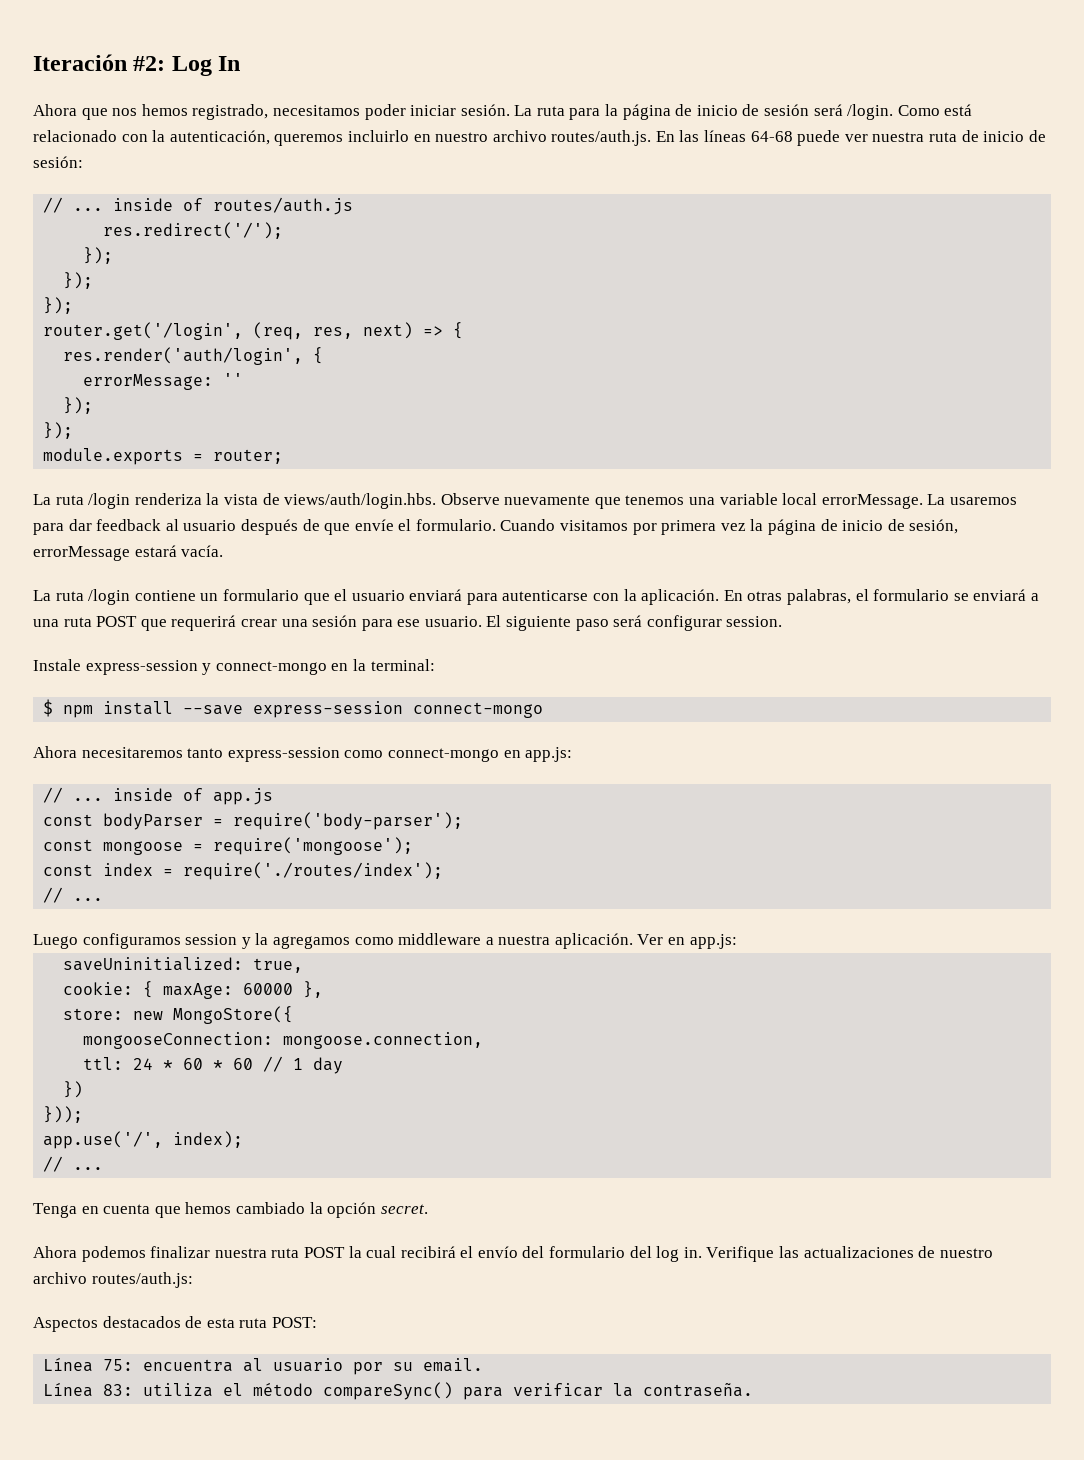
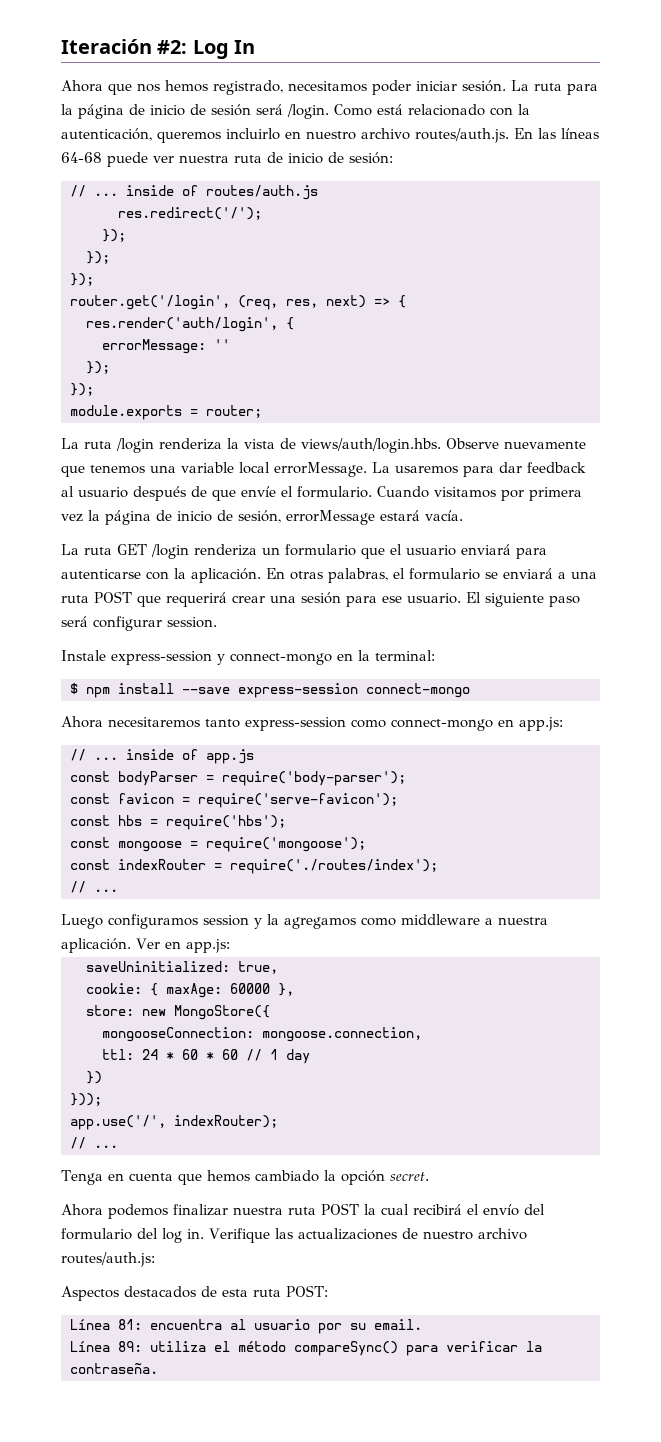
- La ruta /login contiene un formulario que el usuario enviará para autenticarse con la aplicación.
+ La ruta GET /login renderiza un formulario que el usuario enviará para autenticarse con la aplicación.
+ const favicon = require('serve-favicon');
+ const hbs = require('hbs');
- const index = require('./routes/index');
+ const indexRouter = require('./routes/index');
- app.use('/', index);
+ app.use('/', indexRouter);
- Línea 75: encuentra al usuario por su email.
+ Línea 81: encuentra al usuario por su email.
- Línea 83: utiliza el método compareSync() para verificar la contraseña.
+ Línea 89: utiliza el método compareSync() para verificar la contraseña.

